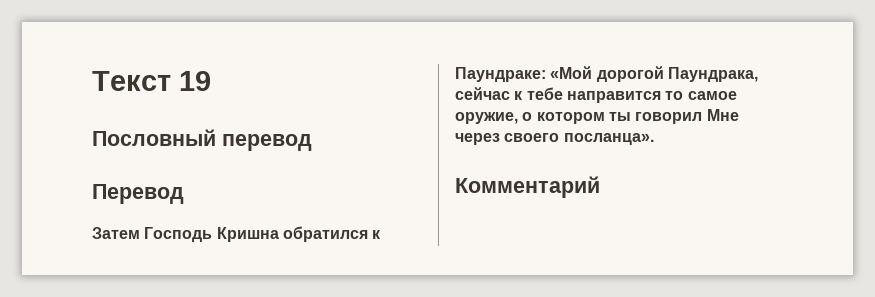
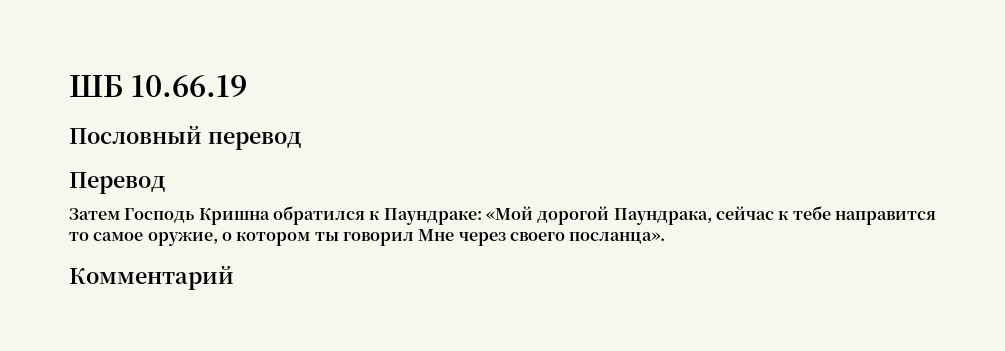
- Текст 19
+ ШБ 10.66.19

